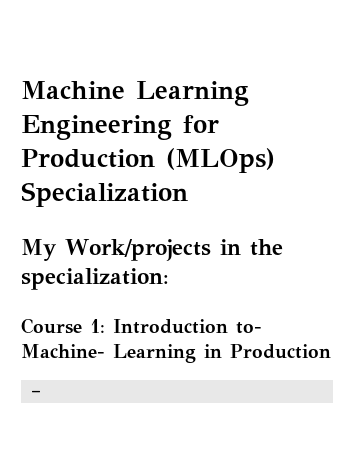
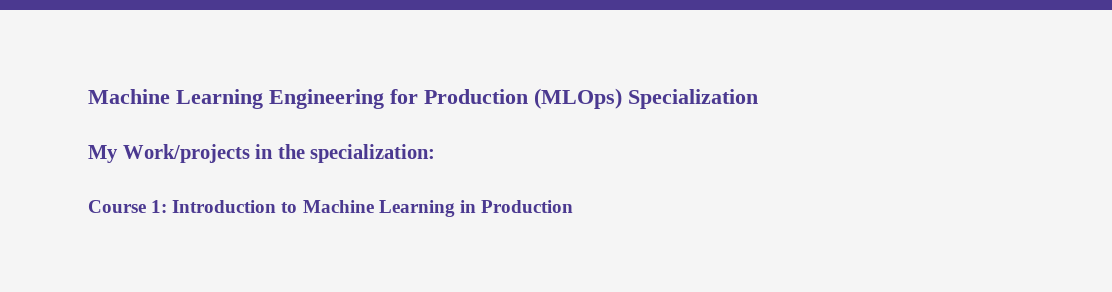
- Course 1: Introduction to- Machine- Learning in Production
+ Course 1: Introduction to Machine Learning in Production
- -

